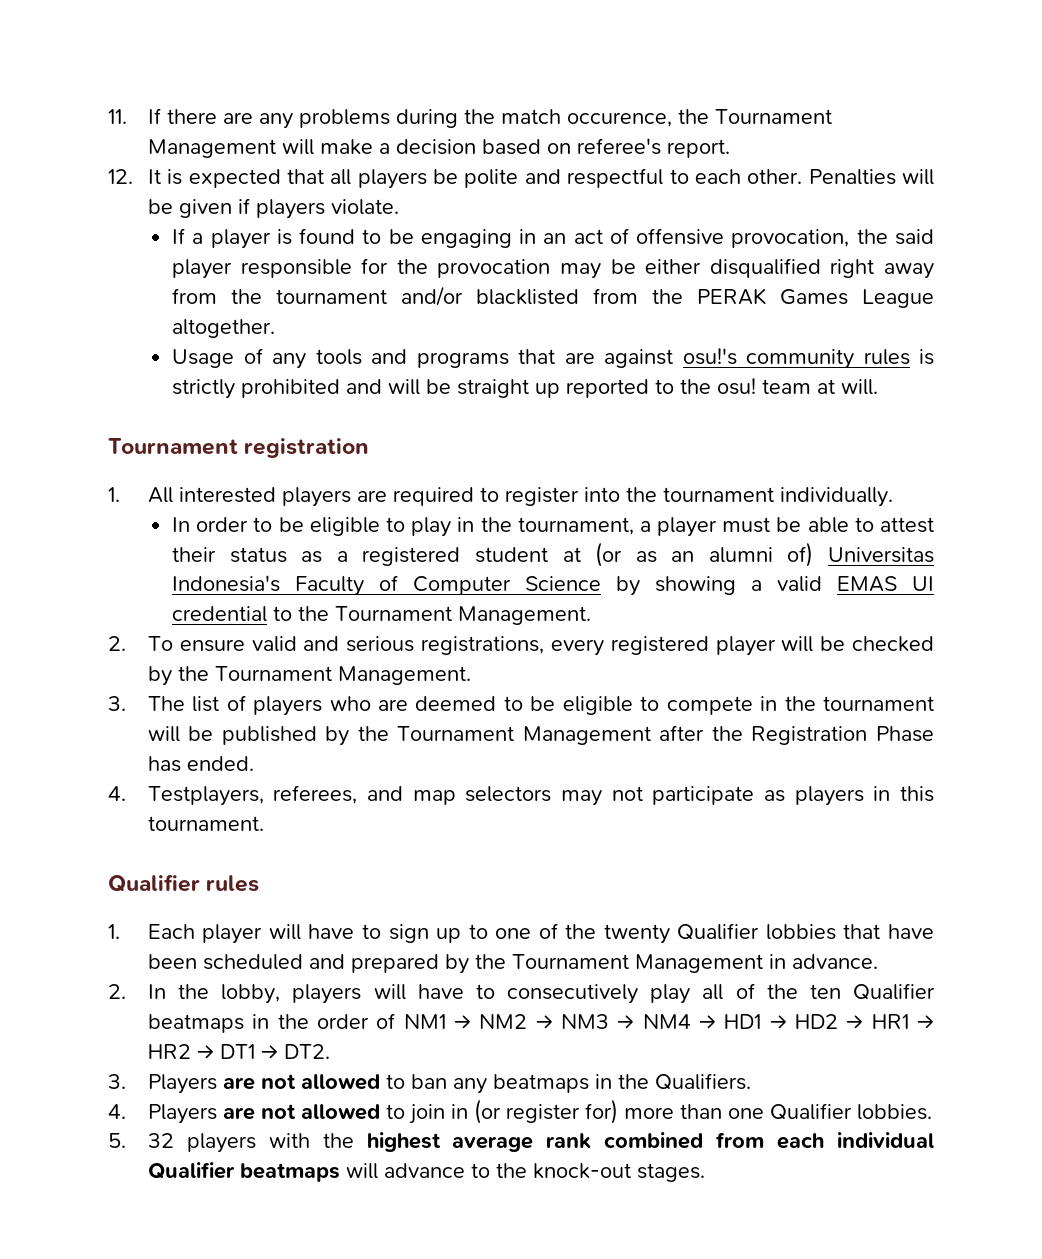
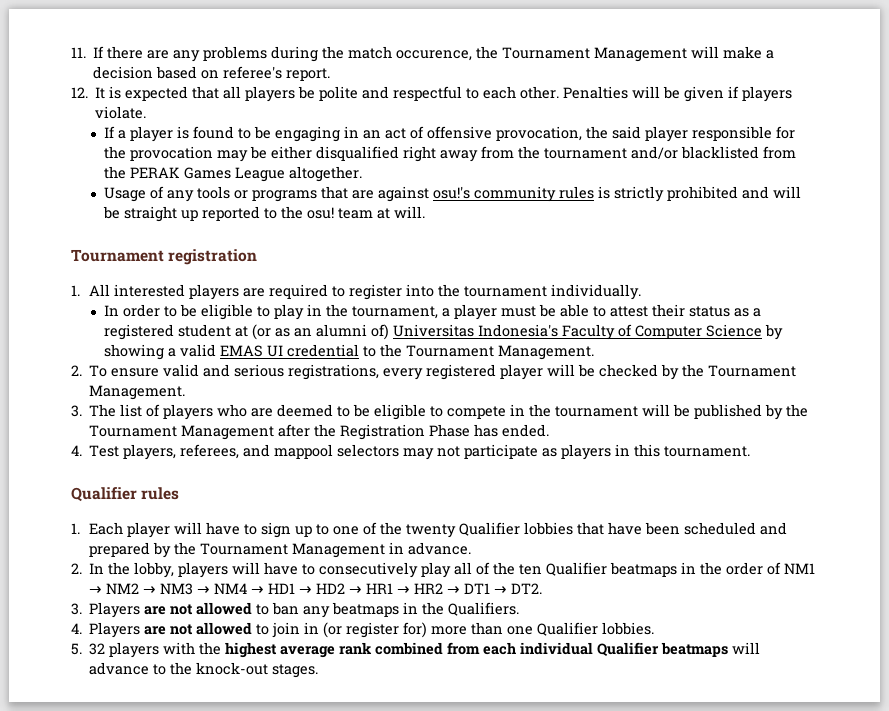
- Usage of any tools and programs that are against osu!'s community rules is strictly prohibited and will be straight up reported to the osu! team at will.
+ Usage of any tools or programs that are against osu!'s community rules is strictly prohibited and will be straight up reported to the osu! team at will.
- 4. Testplayers, referees, and map selectors may not participate as players in this tournament.
+ 4. Test players, referees, and mappool selectors may not participate as players in this tournament.

